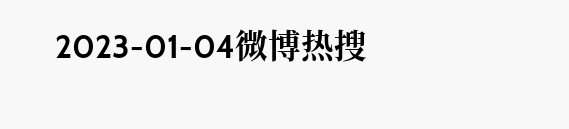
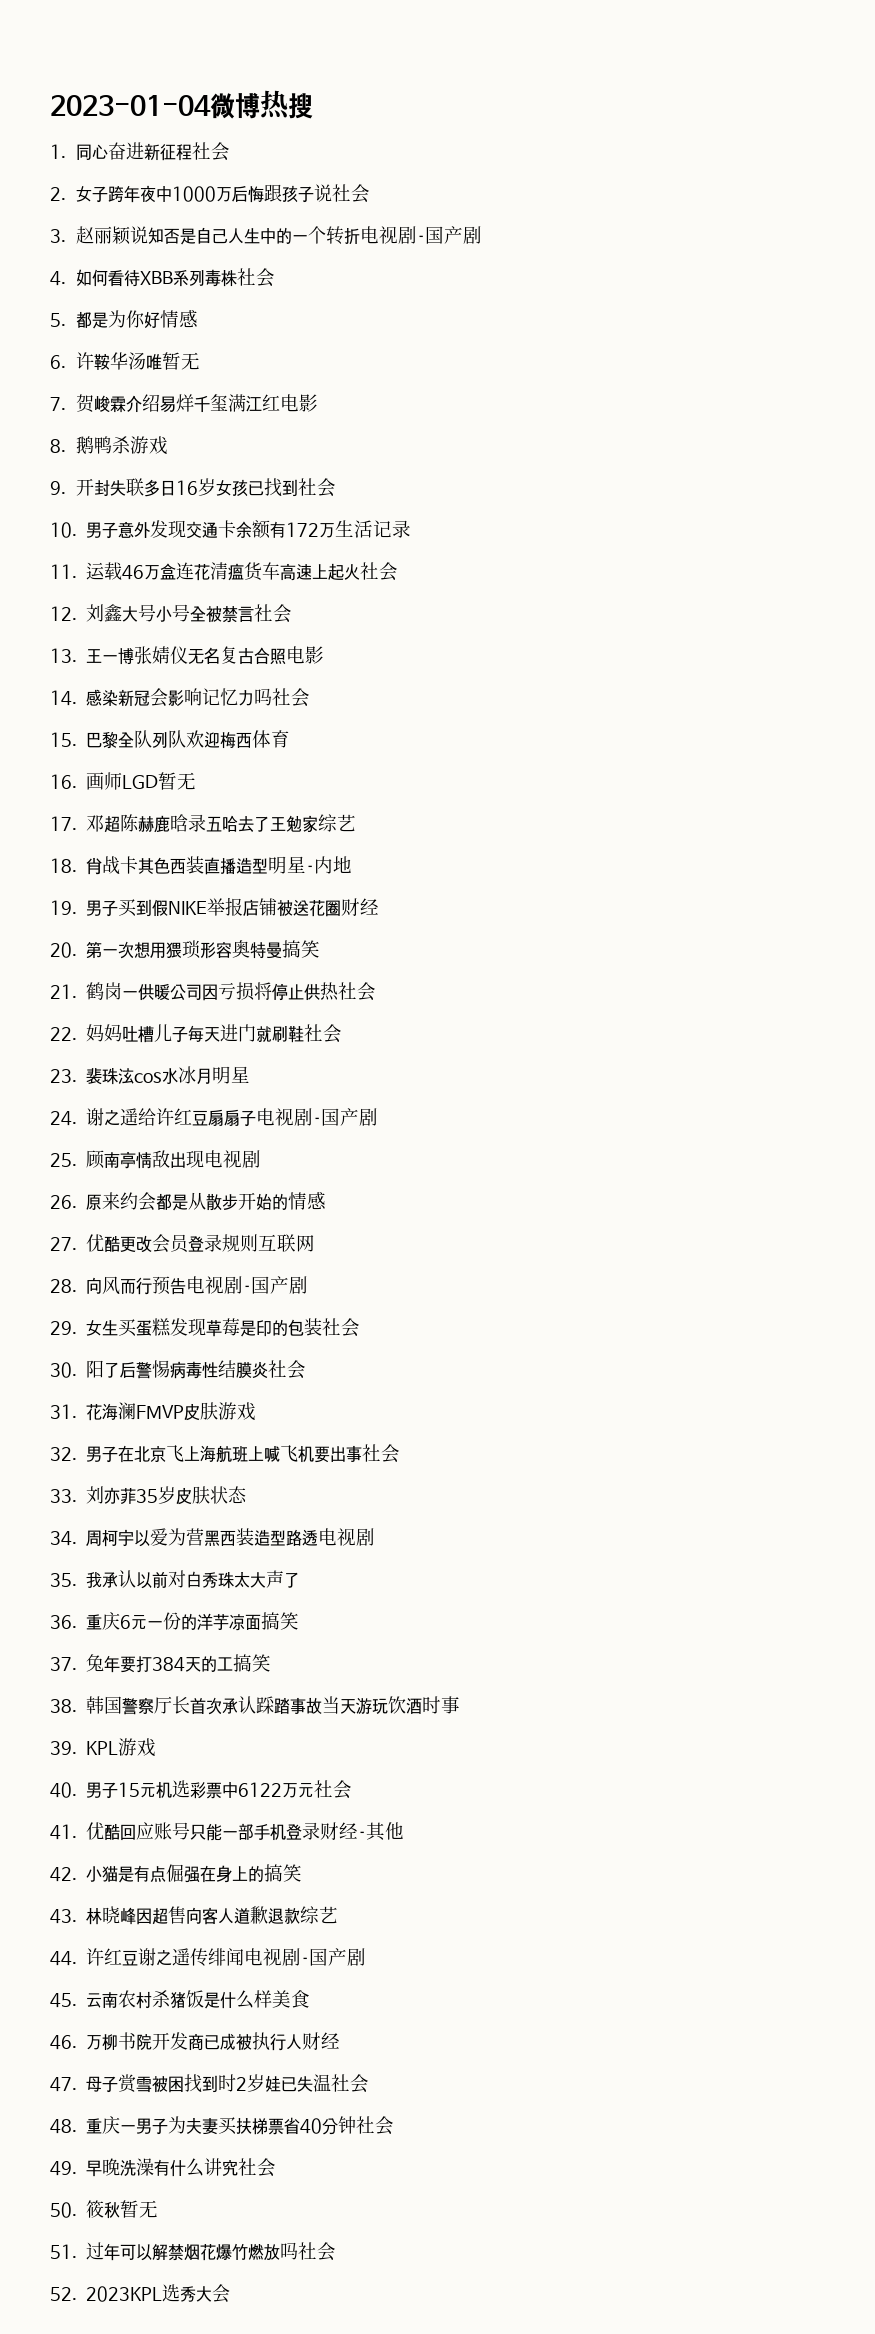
+ 1.同心奋进新征程社会
+ 2.女子跨年夜中1000万后悔跟孩子说社会
+ 3.赵丽颖说知否是自己人生中的一个转折电视剧-国产剧
+ 4.如何看待XBB系列毒株社会
+ 5.都是为你好情感
+ 6.许鞍华汤唯暂无
+ 7.贺峻霖介绍易烊千玺满江红电影
+ 8.鹅鸭杀游戏
+ 9.开封失联多日16岁女孩已找到社会
+ 10.男子意外发现交通卡余额有172万生活记录
+ 11.运载46万盒连花清瘟货车高速上起火社会
+ 12.刘鑫大号小号全被禁言社会
+ 13.王一博张婧仪无名复古合照电影
+ 14.感染新冠会影响记忆力吗社会
+ 15.巴黎全队列队欢迎梅西体育
+ 16.画师LGD暂无
+ 17.邓超陈赫鹿晗录五哈去了王勉家综艺
+ 18.肖战卡其色西装直播造型明星-内地
+ 19.男子买到假NIKE举报店铺被送花圈财经
+ 20.第一次想用猥琐形容奥特曼搞笑
+ 21.鹤岗一供暖公司因亏损将停止供热社会
+ 22.妈妈吐槽儿子每天进门就刷鞋社会
+ 23.裴珠泫cos水冰月明星
+ 24.谢之遥给许红豆扇扇子电视剧-国产剧
+ 25.顾南亭情敌出现电视剧
+ 26.原来约会都是从散步开始的情感
+ 27.优酷更改会员登录规则互联网
+ 28.向风而行预告电视剧-国产剧
+ 29.女生买蛋糕发现草莓是印的包装社会
+ 30.阳了后警惕病毒性结膜炎社会
+ 31.花海澜FMVP皮肤游戏
+ 32.男子在北京飞上海航班上喊飞机要出事社会
+ 33.刘亦菲35岁皮肤状态
+ 34.周柯宇以爱为营黑西装造型路透电视剧
+ 35.我承认以前对白秀珠太大声了
+ 36.重庆6元一份的洋芋凉面搞笑
+ 37.兔年要打384天的工搞笑
+ 38.韩国警察厅长首次承认踩踏事故当天游玩饮酒时事
+ 39. KPL游戏
+ 40.男子15元机选彩票中6122万元社会
+ 41.优酷回应账号只能一部手机登录财经-其他
+ 42.小猫是有点倔强在身上的搞笑
+ 43.林晓峰因超售向客人道歉退款综艺
+ 44.许红豆谢之遥传绯闻电视剧-国产剧
+ 45.云南农村杀猪饭是什么样美食
+ 46.万柳书院开发商已成被执行人财经
+ 47.母子赏雪被困找到时2岁娃已失温社会
+ 48.重庆一男子为夫妻买扶梯票省40分钟社会
+ 49.早晚洗澡有什么讲究社会
+ 50.筱秋暂无
+ 51.过年可以解禁烟花爆竹燃放吗社会
+ 52. 2023KPL选秀大会

